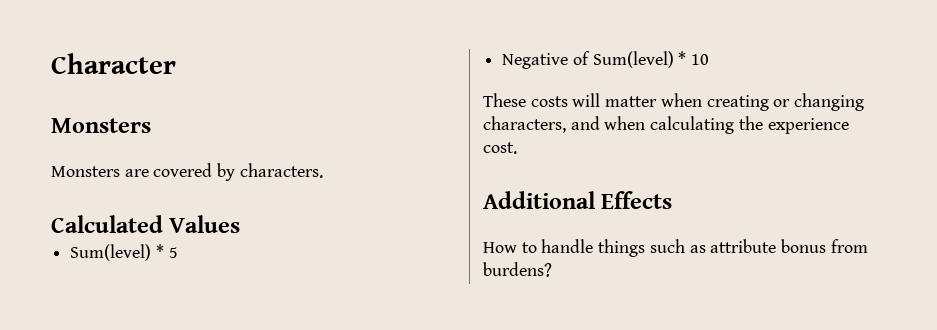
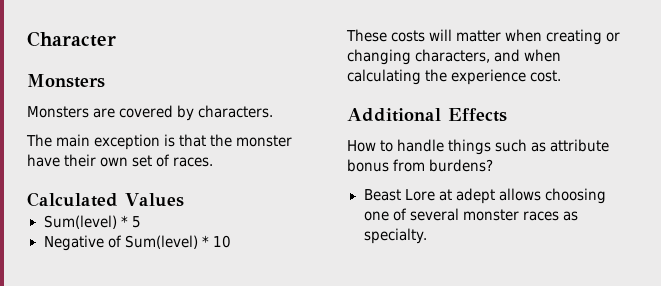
+ The main exception is that the monster have their own set of races.
+ Beast Lore at adept allows choosing one of several monster races as specialty.

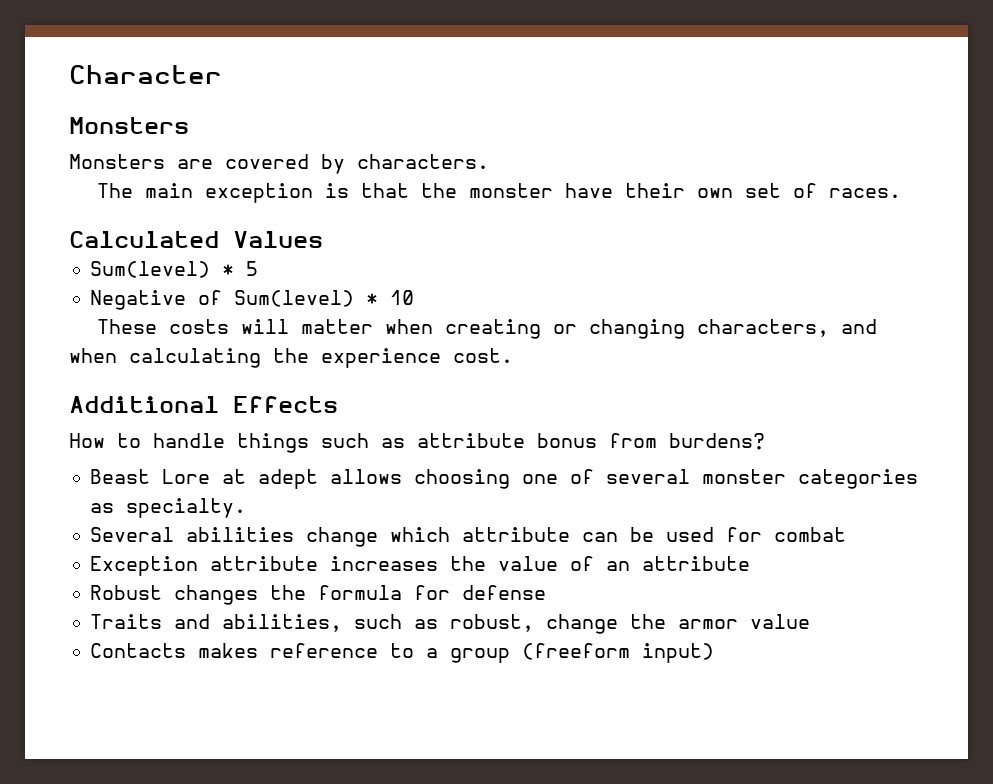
- Beast Lore at adept allows choosing one of several monster races as specialty.
+ Beast Lore at adept allows choosing one of several monster categories as specialty.
+ Several abilities change which attribute can be used for combat
+ Exception attribute increases the value of an attribute
+ Robust changes the formula for defense
+ Traits and abilities, such as robust, change the armor value
+ Contacts makes reference to a group (freeform input)

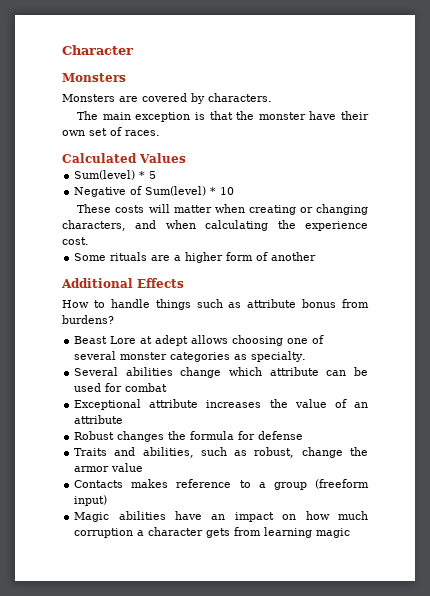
+ Some rituals are a higher form of another
- Exception attribute increases the value of an attribute
+ Exceptional attribute increases the value of an attribute
+ Magic abilities have an impact on how much corruption a character gets from learning magic

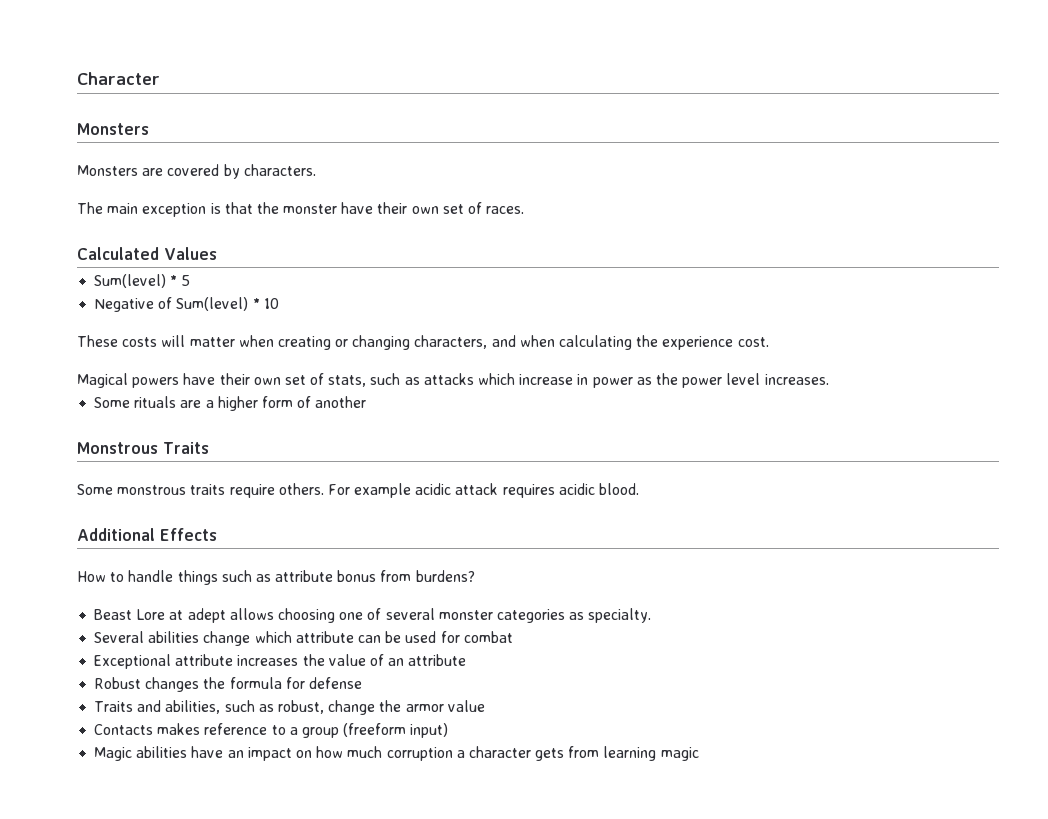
+ Magical powers have their own set of stats, such as attacks which increase in power as the power level increases.
+ Monstrous Traits
+ Some monstrous traits require others. For example acidic attack requires acidic blood.

